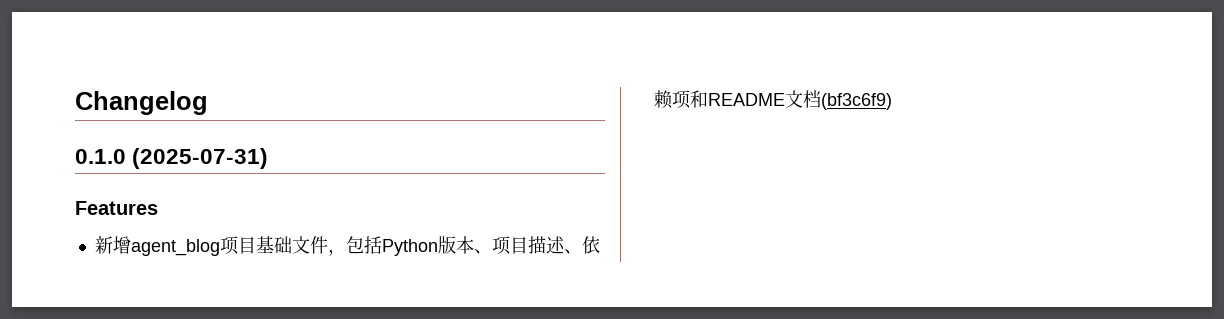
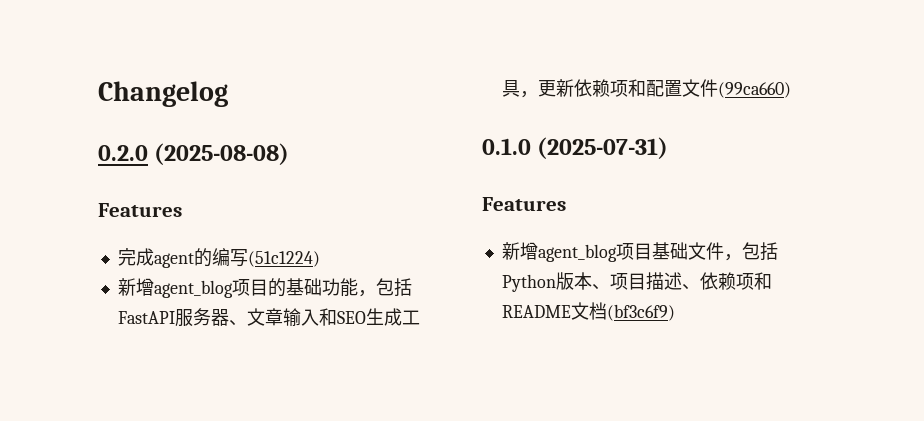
+ 0.2.0 (2025-08-08)
+ Features
+ 完成agent的编写(51c1224)
+ 新增agent_blog项目的基础功能，包括FastAPI服务器、文章输入和SEO生成工具，更新依赖项和配置文件(99ca660)

